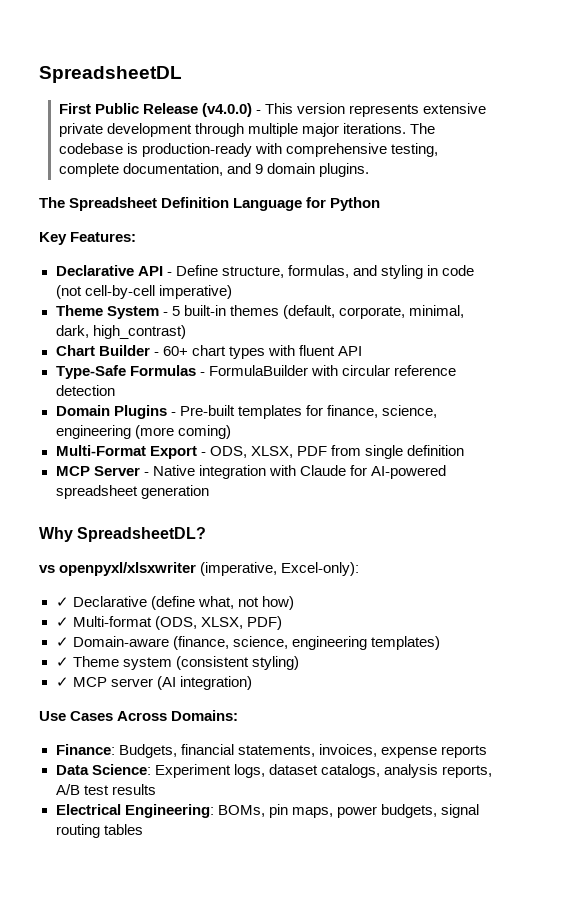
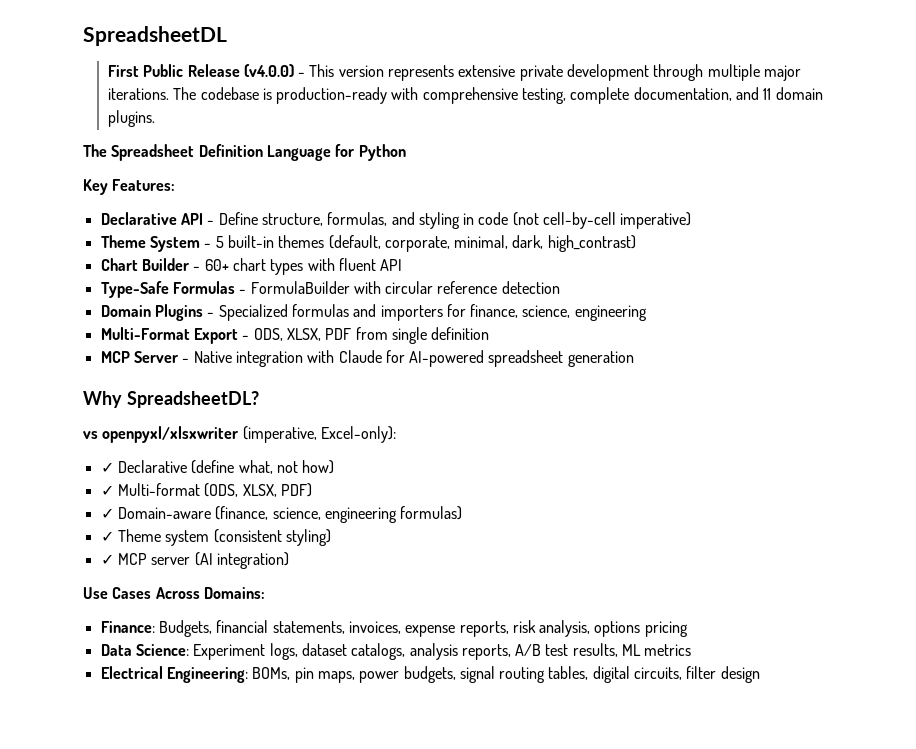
- The codebase is production-ready with comprehensive testing, complete documentation, and 9 domain plugins.
+ The codebase is production-ready with comprehensive testing, complete documentation, and 11 domain plugins.
- Domain Plugins - Pre-built templates for finance, science, engineering (more coming)
+ Domain Plugins - Specialized formulas and importers for finance, science, engineering
- ✓ Domain-aware (finance, science, engineering templates)
+ ✓ Domain-aware (finance, science, engineering formulas)
- Finance: Budgets, financial statements, invoices, expense reports
+ Finance: Budgets, financial statements, invoices, expense reports, risk analysis, options pricing
- Data Science: Experiment logs, dataset catalogs, analysis reports, A/B test results
+ Data Science: Experiment logs, dataset catalogs, analysis reports, A/B test results, ML metrics
- Electrical Engineering: BOMs, pin maps, power budgets, signal routing tables
+ Electrical Engineering: BOMs, pin maps, power budgets, signal routing tables, digital circuits, filter design

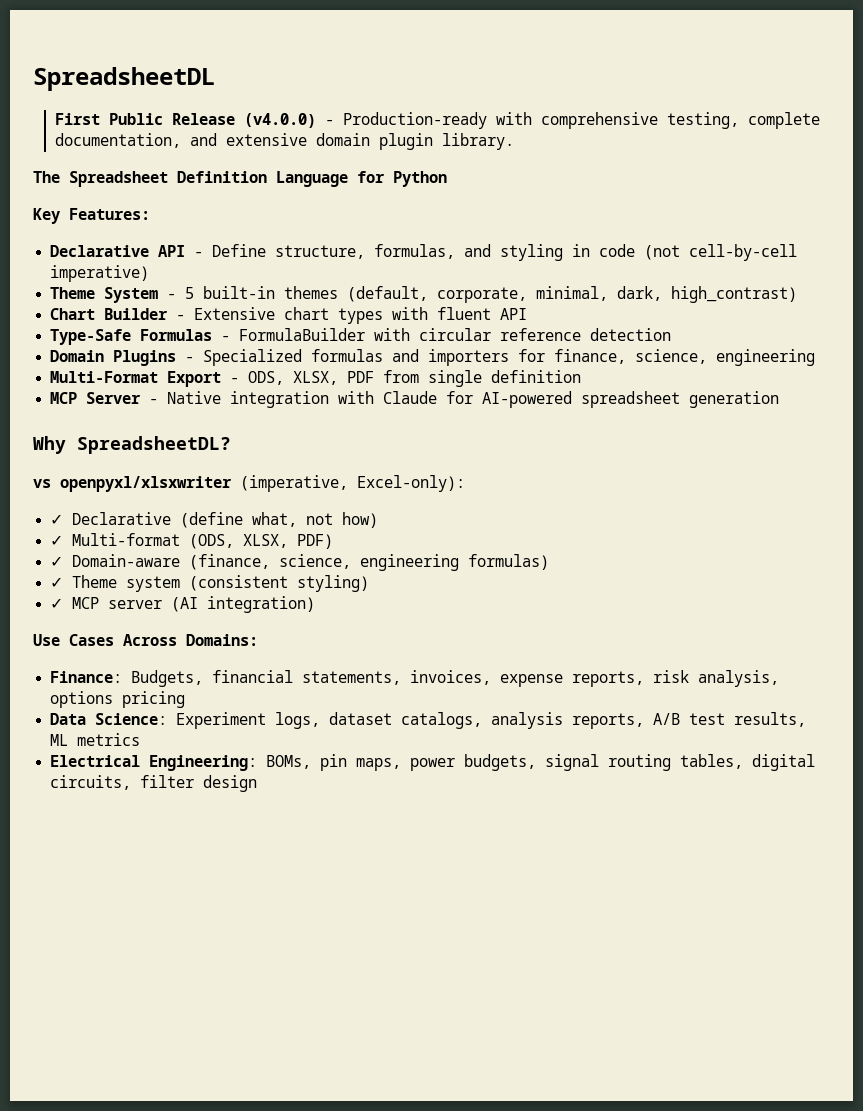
- First Public Release (v4.0.0) - This version represents extensive private development through multiple major iterations. The codebase is production-ready with comprehensive testing, complete documentation, and 11 domain plugins.
+ First Public Release (v4.0.0) - Production-ready with comprehensive testing, complete documentation, and extensive domain plugin library.
- Chart Builder - 60+ chart types with fluent API
+ Chart Builder - Extensive chart types with fluent API

